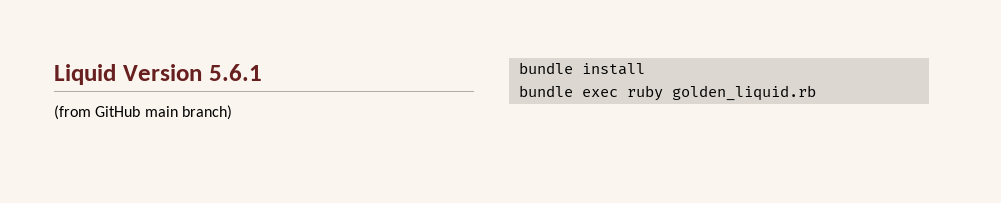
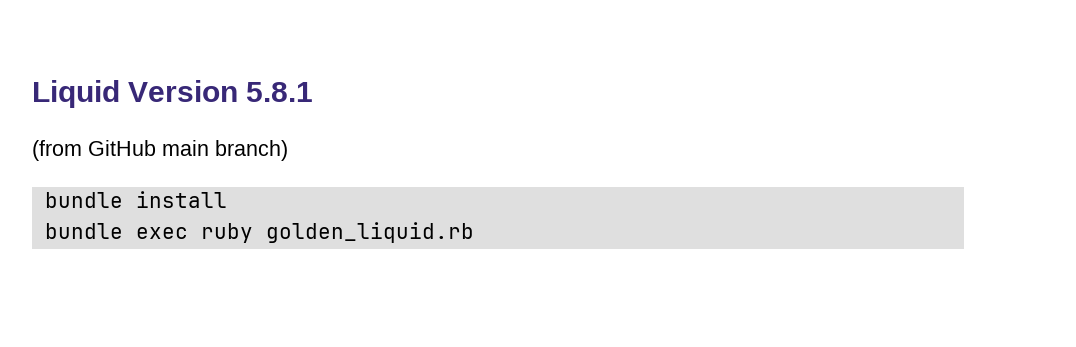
- Liquid Version 5.6.1
+ Liquid Version 5.8.1

